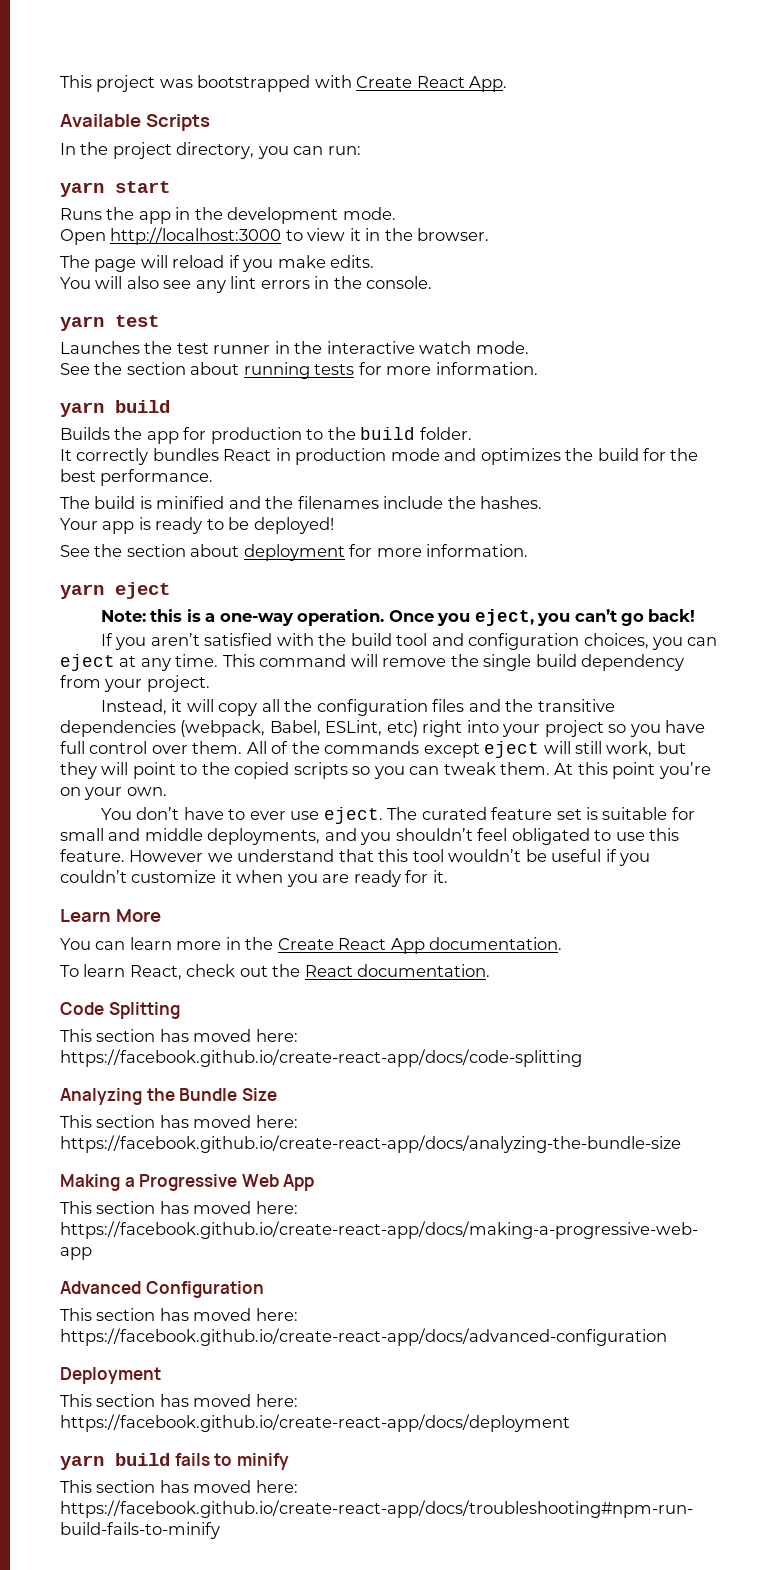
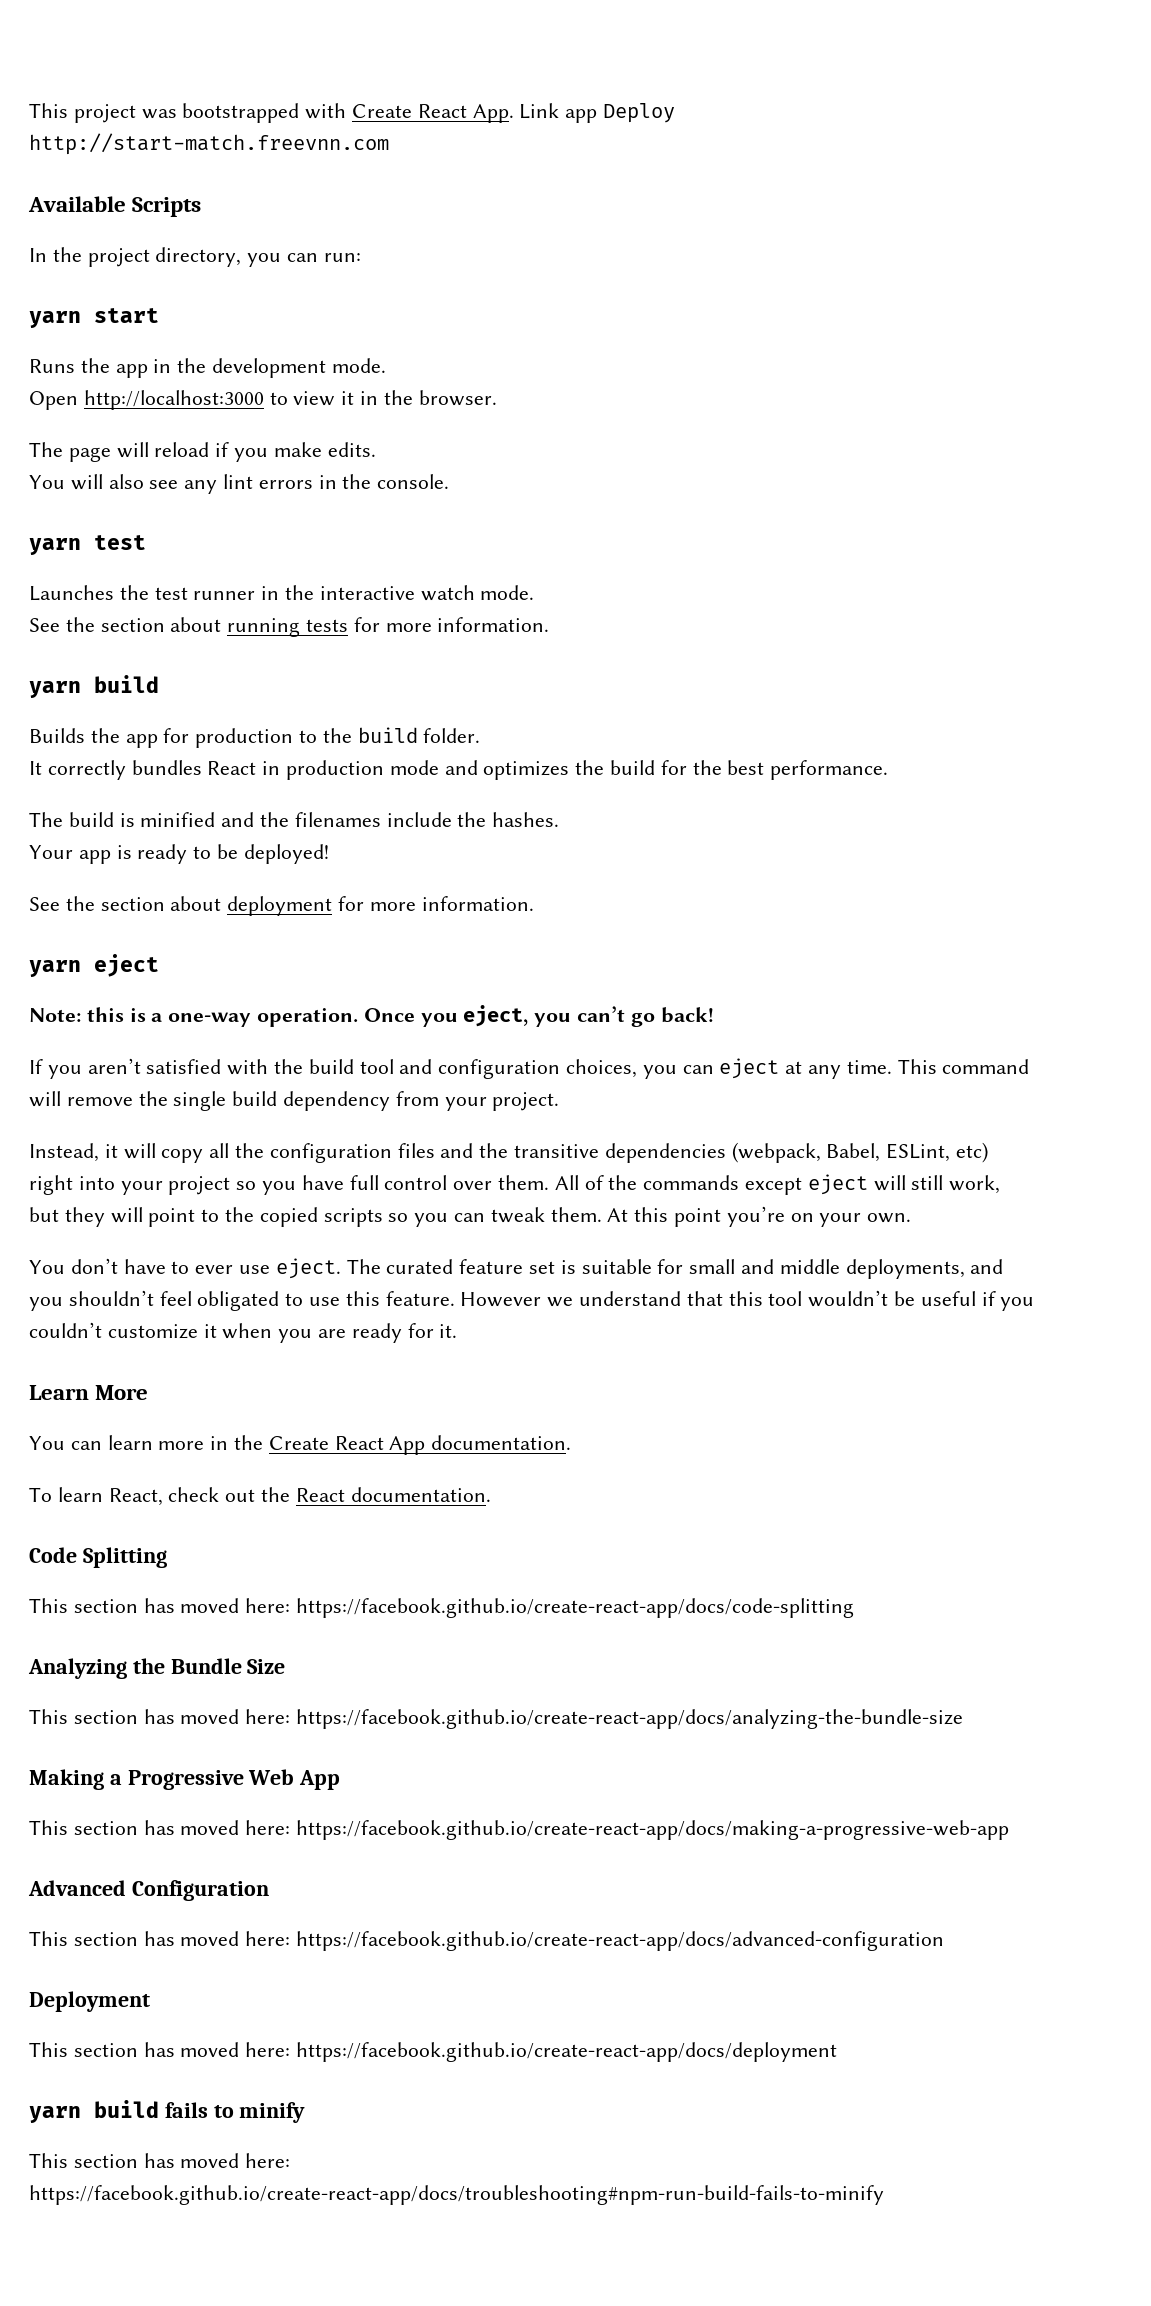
- This project was bootstrapped with Create React App.
+ This project was bootstrapped with Create React App. Link app Deploy http://start-match.freevnn.com

